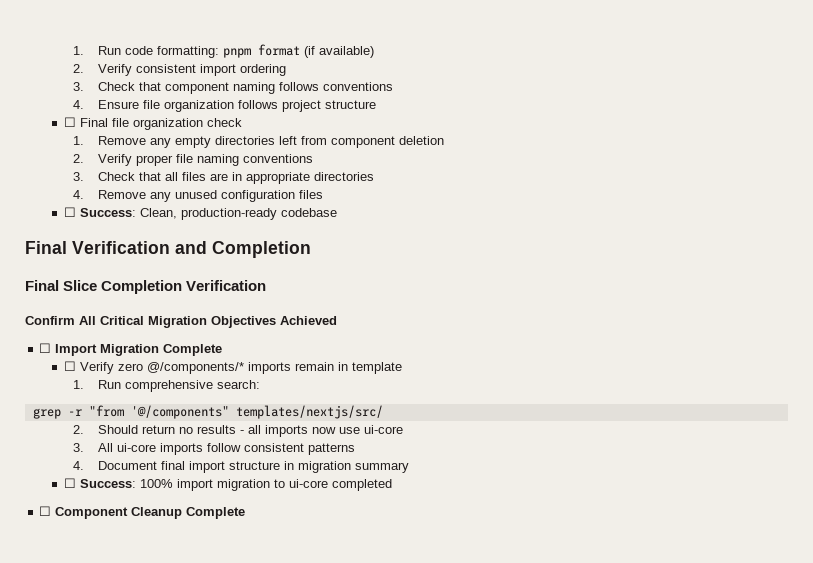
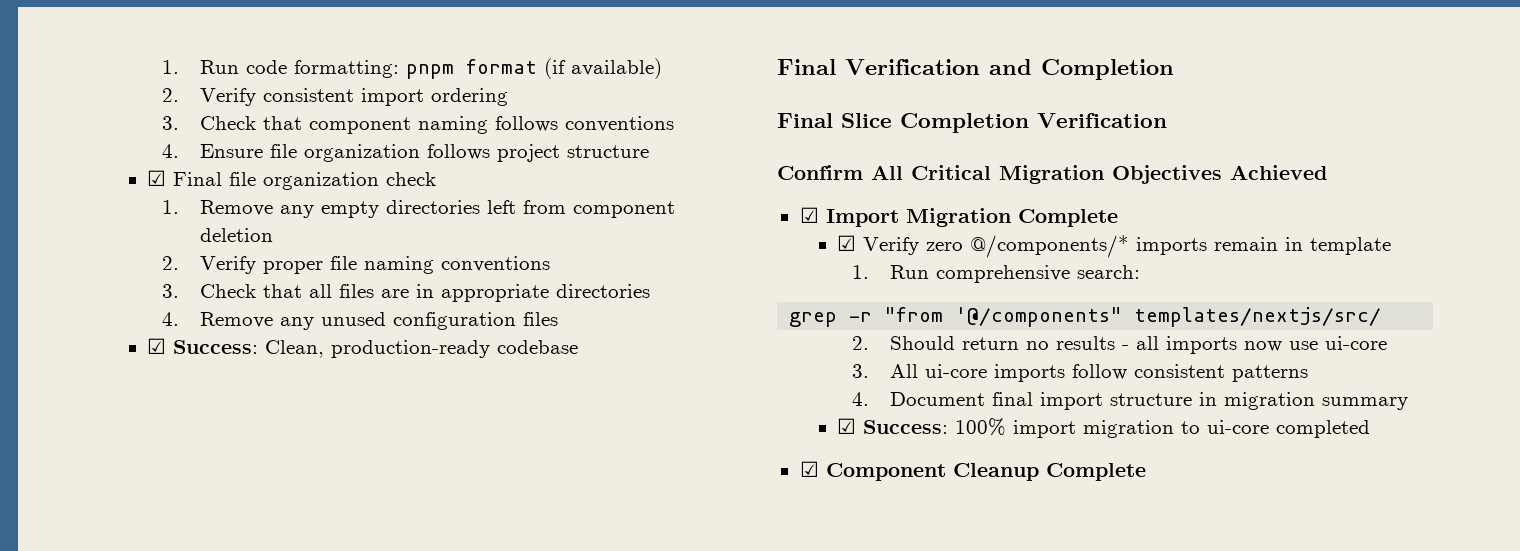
- ☐ Final file organization check
+ ☑ Final file organization check
- ☐ Success: Clean, production-ready codebase
+ ☑ Success: Clean, production-ready codebase
- ☐ Import Migration Complete
+ ☑ Import Migration Complete
- ☐ Verify zero @/components/* imports remain in template
+ ☑ Verify zero @/components/* imports remain in template
- ☐ Success: 100% import migration to ui-core completed
+ ☑ Success: 100% import migration to ui-core completed
- ☐ Component Cleanup Complete
+ ☑ Component Cleanup Complete

